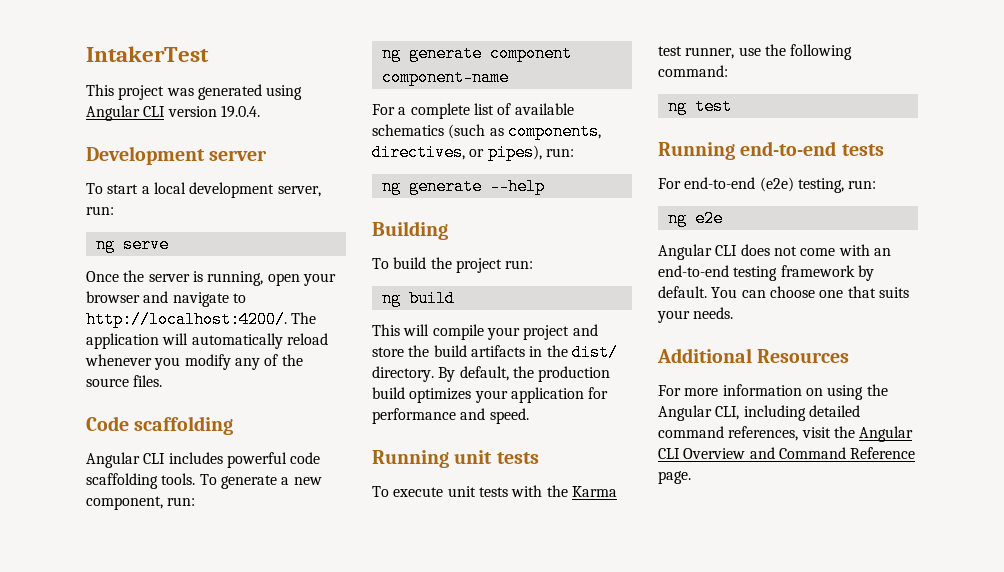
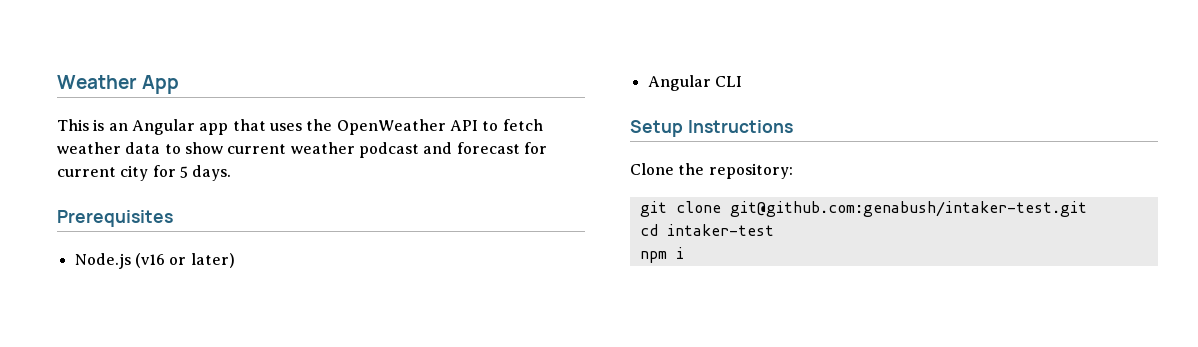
- IntakerTest
- This project was generated using Angular CLI version 19.0.4.
- Development server
- To start a local development server, run:
- ng serve
- Once the server is running, open your browser and navigate to http://localhost:4200/. The application will automatically reload whenever you modify any of the source files.
- Code scaffolding
- Angular CLI includes powerful code scaffolding tools. To generate a new component, run:
- ng generate component component-name
- For a complete list of available schematics (such as components, directives, or pipes), run:
- ng generate --help
- Building
- To build the project run:
- ng build
- This will compile your project and store the build artifacts in the dist/ directory. By default, the production build optimizes your application for performance and speed.
- Running unit tests
- To execute unit tests with the Karma test runner, use the following command:
- ng test
- Running end-to-end tests
- For end-to-end (e2e) testing, run:
- ng e2e
- Angular CLI does not come with an end-to-end testing framework by default. You can choose one that suits your needs.
- Additional Resources
- For more information on using the Angular CLI, including detailed command references, visit the Angular CLI Overview and Command Reference page.
+ Weather App
+ This is an Angular app that uses the OpenWeather API to fetch weather data to show current weather podcast and forecast for current city for 5 days.
+ Prerequisites
+ Node.js (v16 or later)
+ Angular CLI
+ Setup Instructions
+ Clone the repository:
+ git clone git@github.com:genabush/intaker-test.git
+ cd intaker-test
+ npm i

